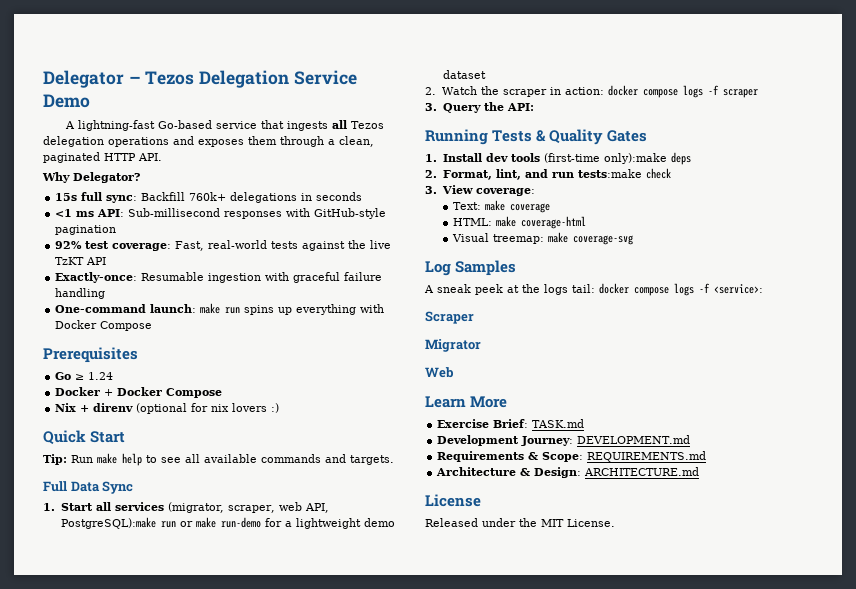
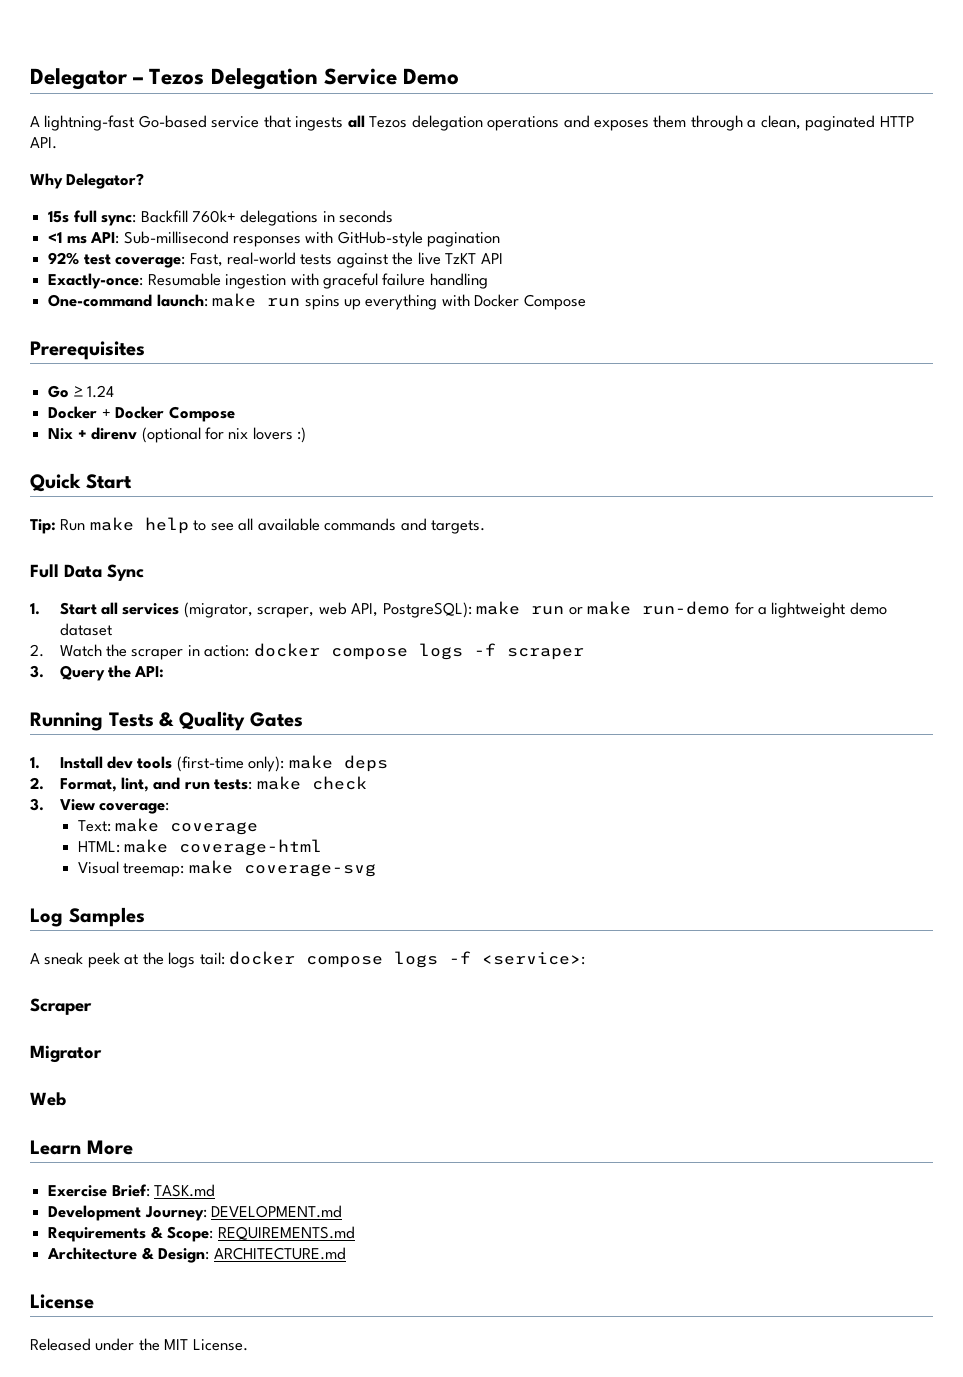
- 1. Start all services (migrator, scraper, web API, PostgreSQL):make run or make run-demo for a lightweight demo dataset
+ 1. Start all services (migrator, scraper, web API, PostgreSQL): make run or make run-demo for a lightweight demo dataset
- 1. Install dev tools (first-time only):make deps
+ 1. Install dev tools (first-time only): make deps
- 2. Format, lint, and run tests:make check
+ 2. Format, lint, and run tests: make check

